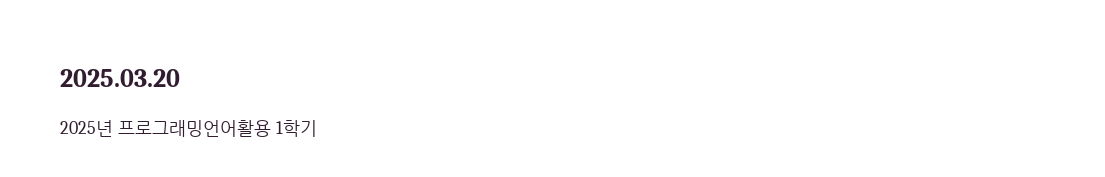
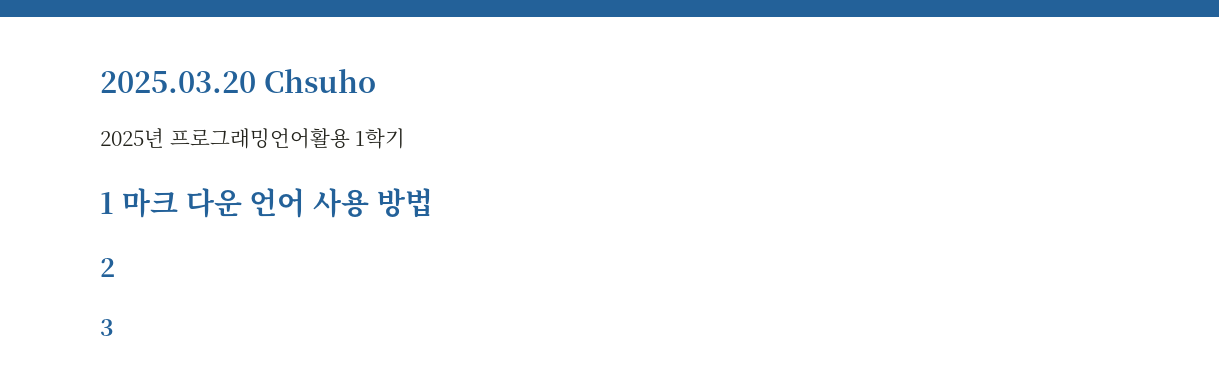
- 2025.03.20
+ 2025.03.20 Chsuho
+ 1 마크 다운 언어 사용 방법
+ 2
+ 3

